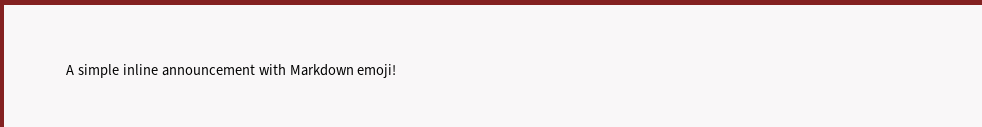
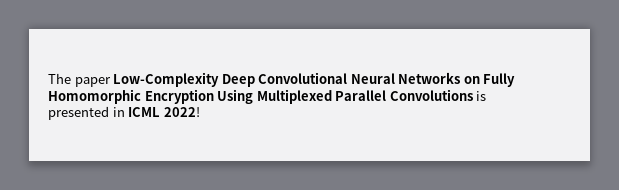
- A simple inline announcement with Markdown emoji!
+ The paper Low-Complexity Deep Convolutional Neural Networks on Fully Homomorphic Encryption Using Multiplexed Parallel Convolutions is presented in ICML 2022!

